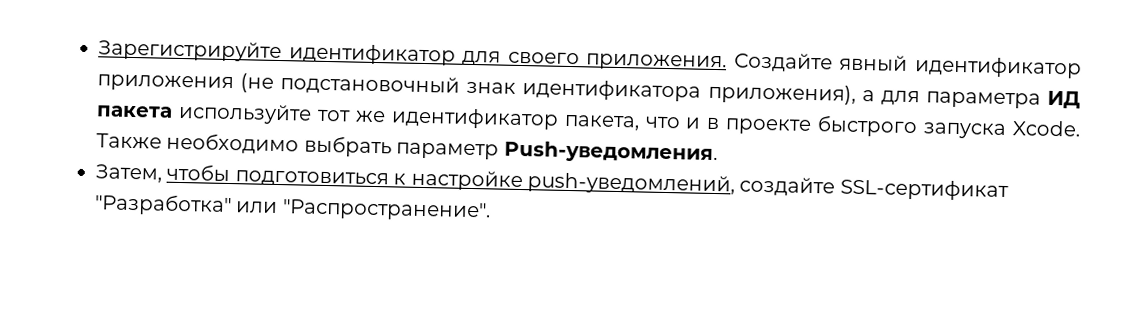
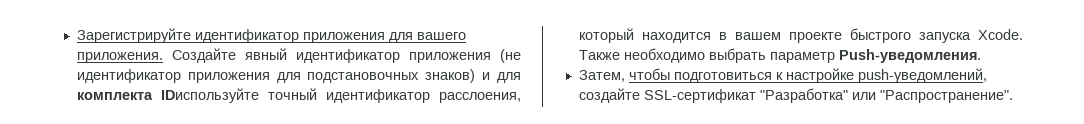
- Зарегистрируйте идентификатор для своего приложения.
+ Зарегистрируйте идентификатор приложения для вашего приложения.
- Создайте явный идентификатор приложения (не подстановочный знак идентификатора приложения), а для параметра ИД пакета используйте тот же идентификатор пакета, что и в проекте быстрого запуска Xcode.
+ Создайте явный идентификатор приложения (не идентификатор приложения для подстановочных знаков) и для комплекта IDиспользуйте точный идентификатор расслоения, который находится в вашем проекте быстрого запуска Xcode.

